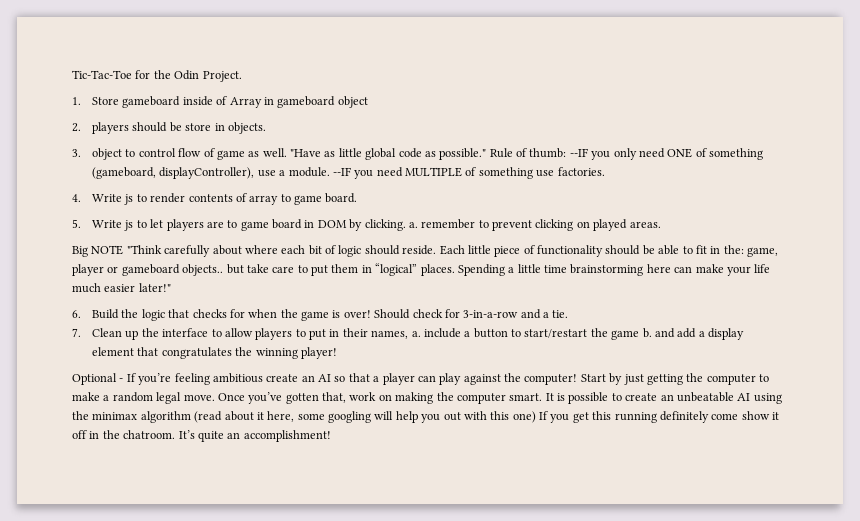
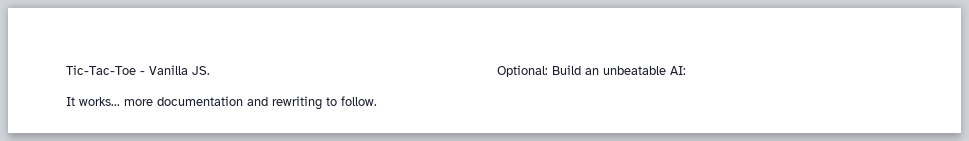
- Tic-Tac-Toe for the Odin Project.
- 1. Store gameboard inside of Array in gameboard object
- 2. players should be store in objects.
- 3. object to control flow of game as well. "Have as little global code as possible." Rule of thumb: --IF you only need ONE of something (gameboard, displayController), use a module. --IF you need MULTIPLE of something use factories.
- 4. Write js to render contents of array to game board.
- 5. Write js to let players are to game board in DOM by clicking. a. remember to prevent clicking on played areas.
- Big NOTE "Think carefully about where each bit of logic should reside. Each little piece of functionality should be able to fit in the: game, player or gameboard objects.. but take care to put them in “logical” places. Spending a little time brainstorming here can make your life much easier later!"
- 6. Build the logic that checks for when the game is over! Should check for 3-in-a-row and a tie.
- 7. Clean up the interface to allow players to put in their names, a. include a button to start/restart the game b. and add a display element that congratulates the winning player!
- Optional - If you’re feeling ambitious create an AI so that a player can play against the computer! Start by just getting the computer to make a random legal move. Once you’ve gotten that, work on making the computer smart. It is possible to create an unbeatable AI using the minimax algorithm (read about it here, some googling will help you out with this one) If you get this running definitely come show it off in the chatroom. It’s quite an accomplishment!
+ Tic-Tac-Toe - Vanilla JS.
+ It works... more documentation and rewriting to follow.
+ Optional: Build an unbeatable AI:

